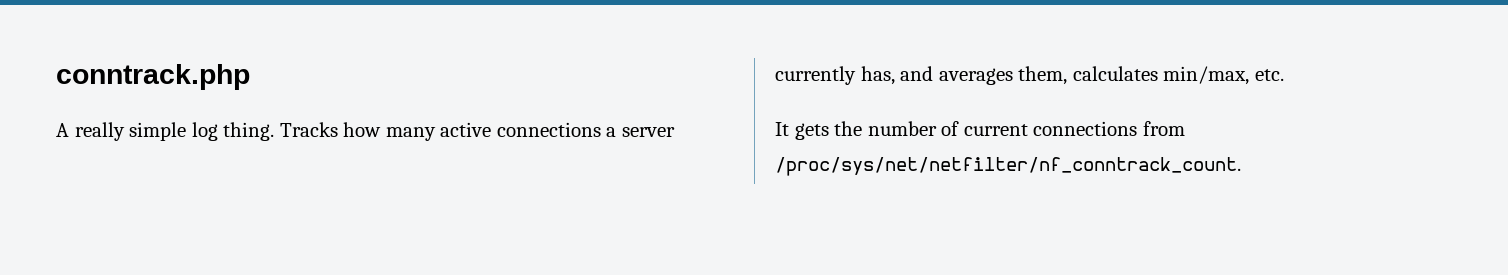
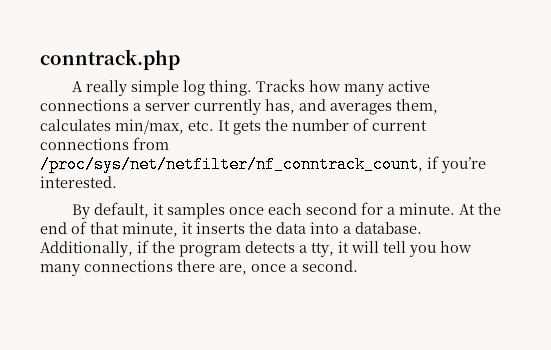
- Tracks how many active connections a server currently has, and averages them, calculates min/max, etc.
- It gets the number of current connections from /proc/sys/net/netfilter/nf_conntrack_count.
+ Tracks how many active connections a server currently has, and averages them, calculates min/max, etc. It gets the number of current connections from /proc/sys/net/netfilter/nf_conntrack_count, if you’re interested.
+ By default, it samples once each second for a minute. At the end of that minute, it inserts the data into a database. Additionally, if the program detects a tty, it will tell you how many connections there are, once a second.

